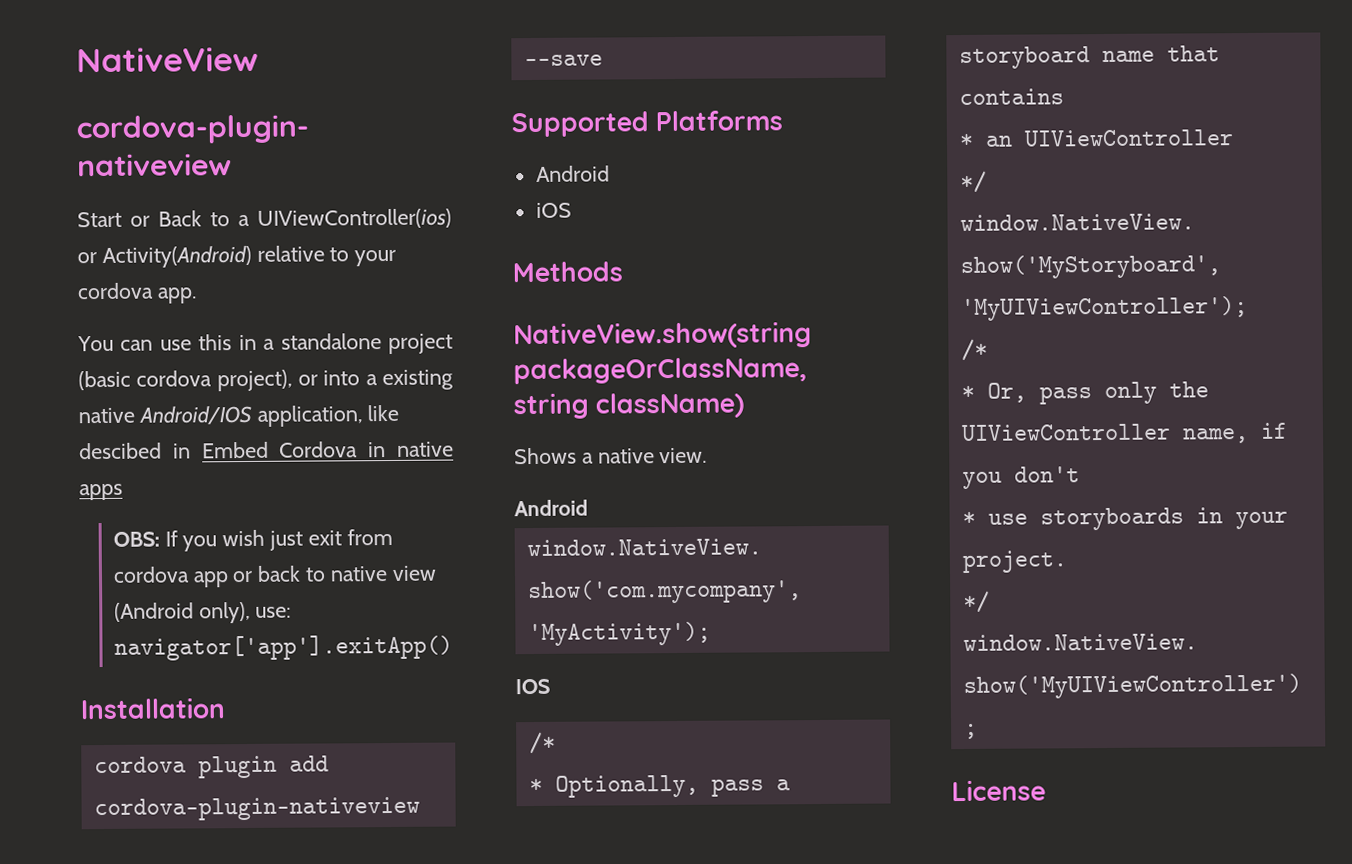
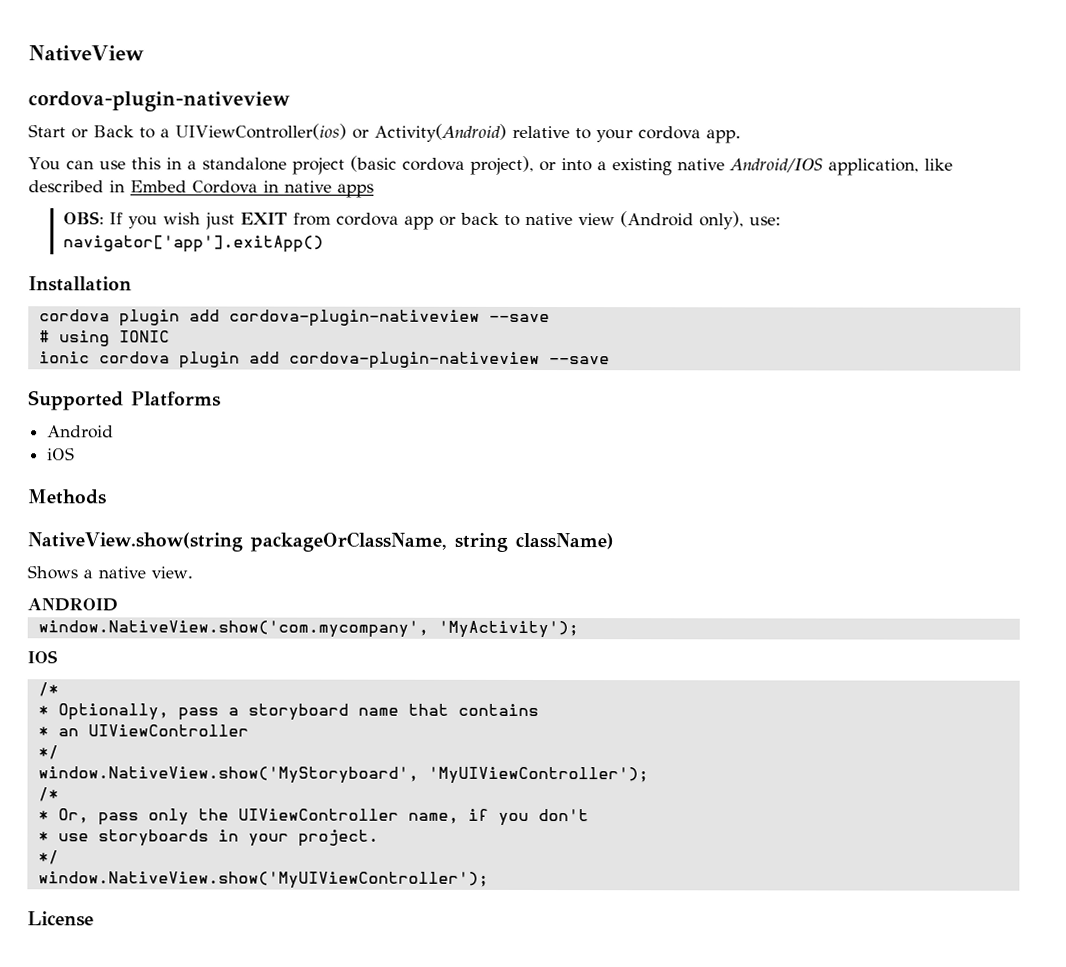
- You can use this in a standalone project (basic cordova project), or into a existing native Android/IOS application, like descibed in Embed Cordova in native apps
+ You can use this in a standalone project (basic cordova project), or into a existing native Android/IOS application, like described in Embed Cordova in native apps
- OBS: If you wish just exit from cordova app or back to native view (Android only), use: navigator['app'].exitApp()
+ OBS: If you wish just EXIT from cordova app or back to native view (Android only), use: navigator['app'].exitApp()
+ # using IONIC
+ ionic cordova plugin add cordova-plugin-nativeview --save
  Shows a native view.
- Android
+ ANDROID

